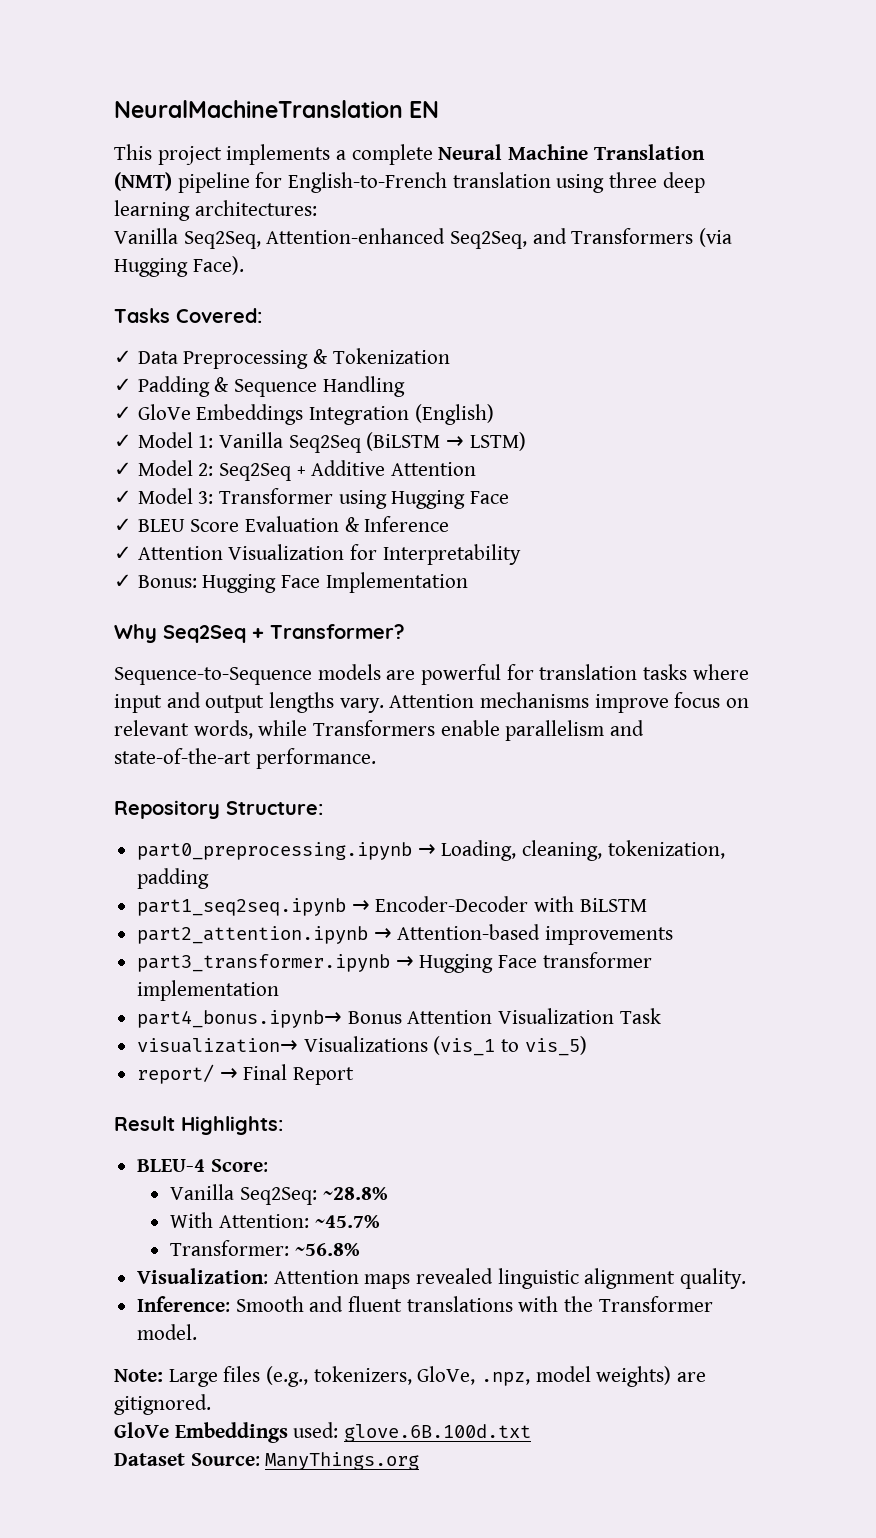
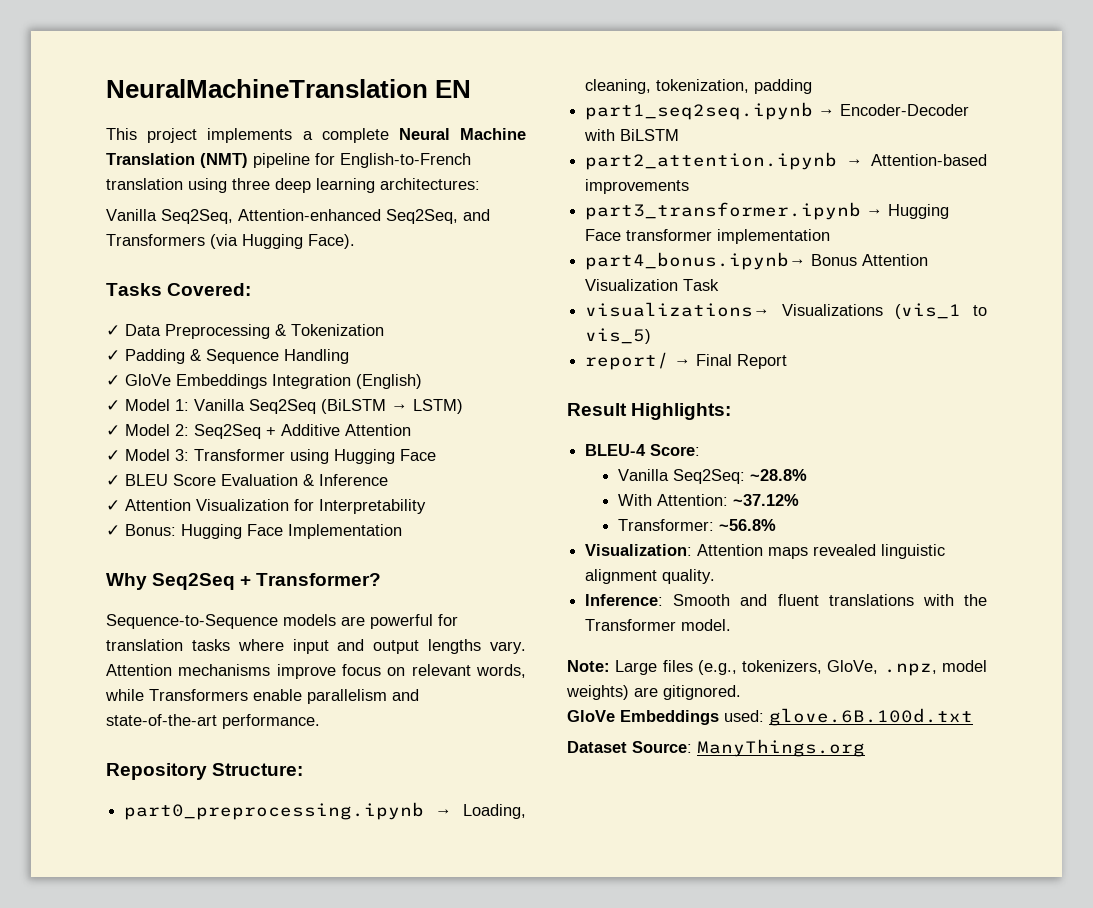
- visualization→ Visualizations (vis_1 to vis_5)
+ visualizations→ Visualizations (vis_1 to vis_5)
- With Attention: ~45.7%
+ With Attention: ~37.12%

